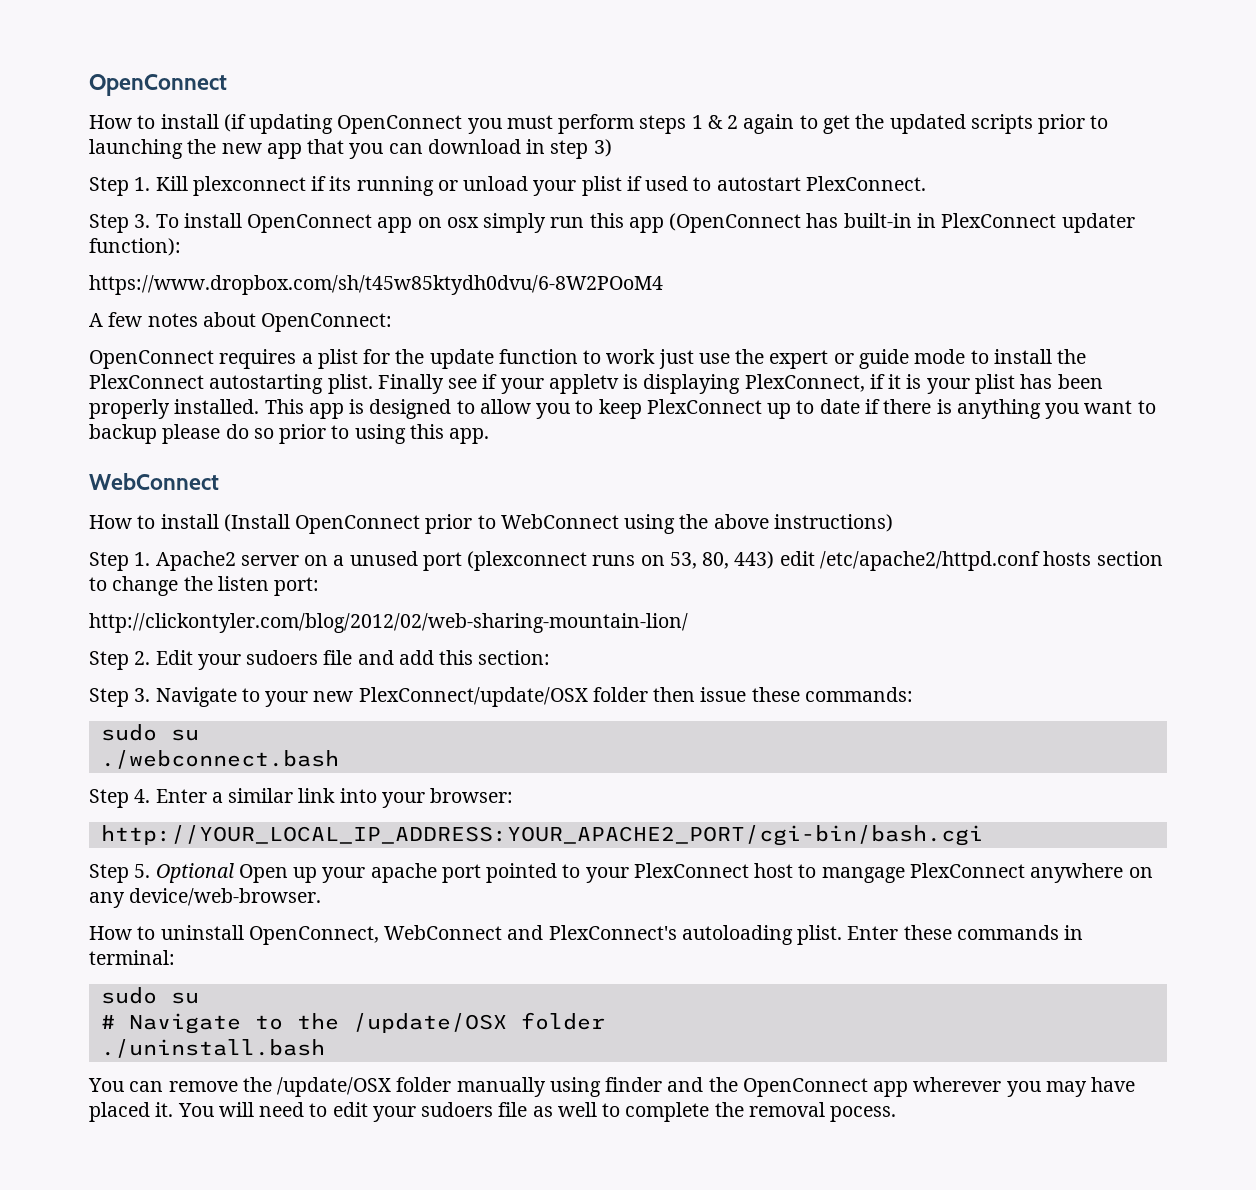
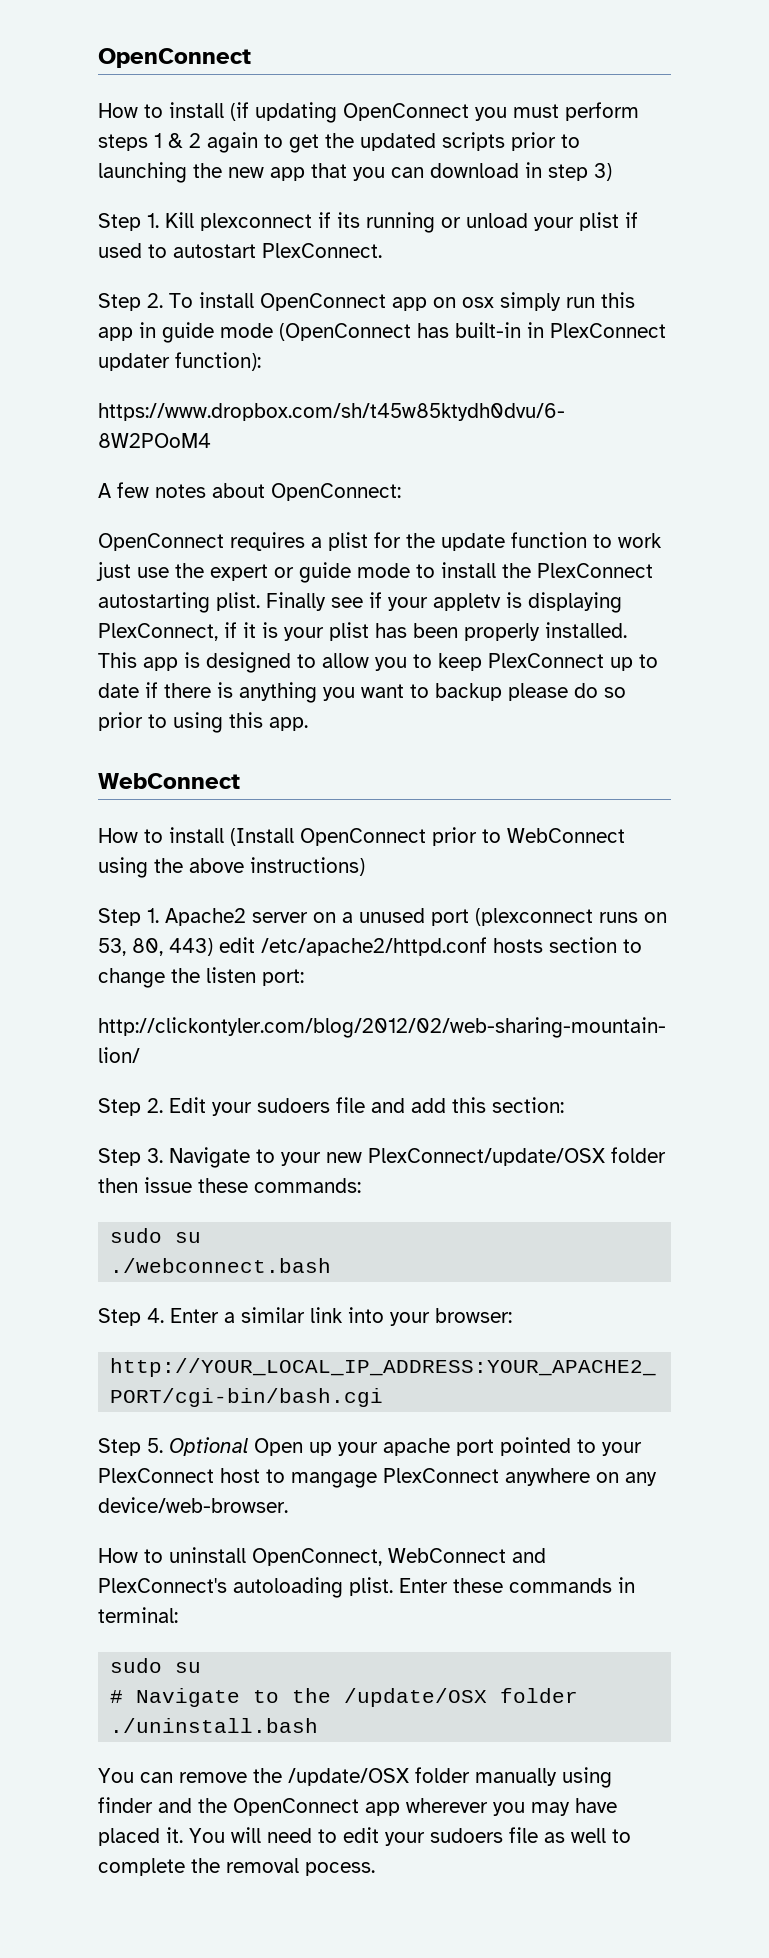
- Step 3. To install OpenConnect app on osx simply run this app (OpenConnect has built-in in PlexConnect updater function):
+ Step 2. To install OpenConnect app on osx simply run this app in guide mode (OpenConnect has built-in in PlexConnect updater function):

